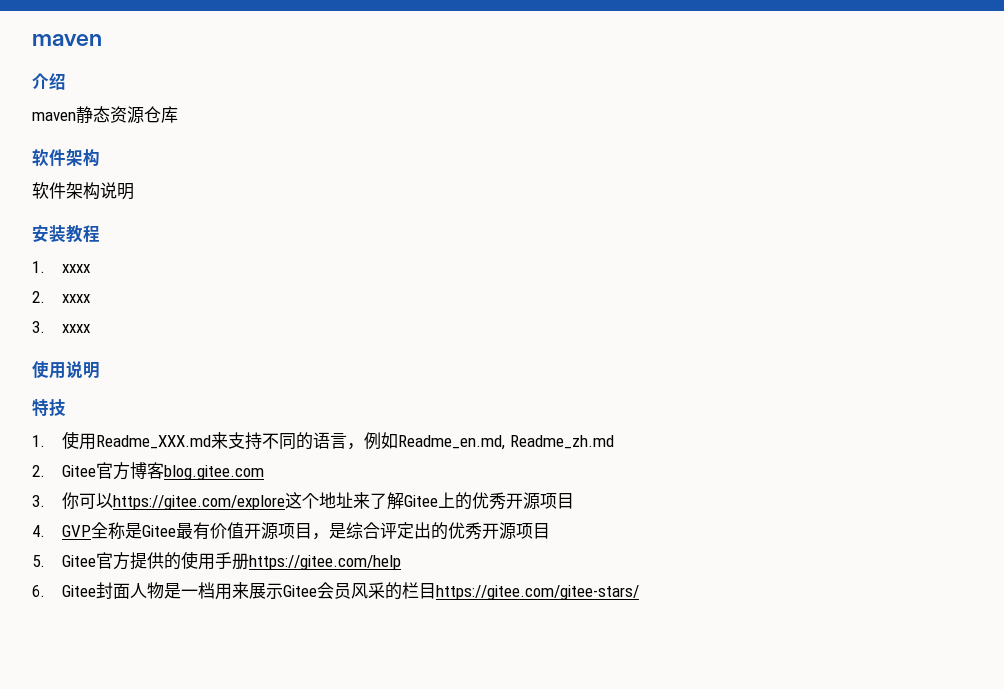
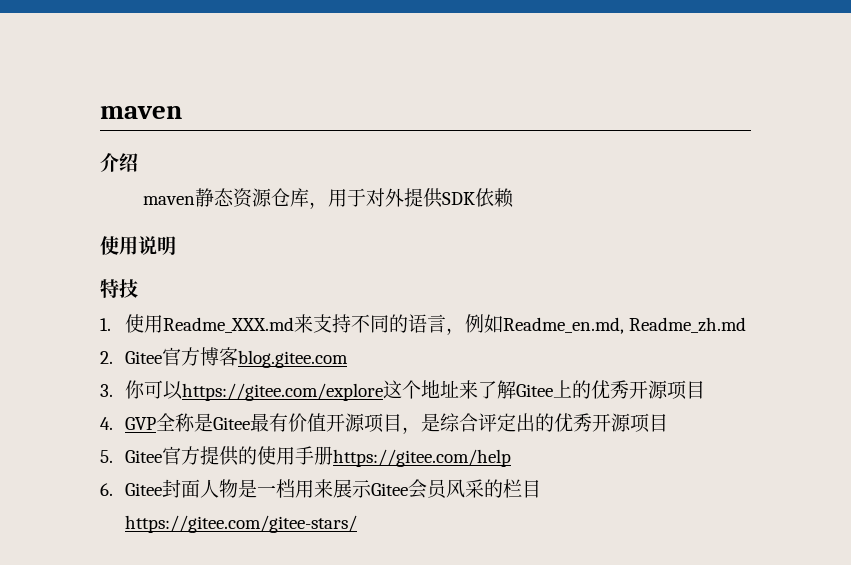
- maven静态资源仓库
- 软件架构
- 软件架构说明
- 安装教程
- 1. xxxx
- 2. xxxx
- 3. xxxx
+ maven静态资源仓库，用于对外提供SDK依赖

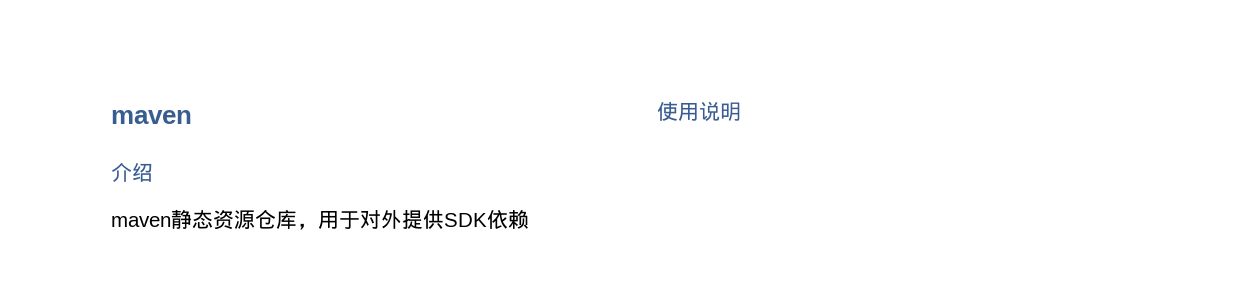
- 特技
- 1.使用Readme_XXX.md来支持不同的语言，例如Readme_en.md, Readme_zh.md
- 2. Gitee官方博客blog.gitee.com
- 3.你可以https://gitee.com/explore这个地址来了解Gitee上的优秀开源项目
- 4. GVP全称是Gitee最有价值开源项目，是综合评定出的优秀开源项目
- 5. Gitee官方提供的使用手册https://gitee.com/help
- 6. Gitee封面人物是一档用来展示Gitee会员风采的栏目https://gitee.com/gitee-stars/

